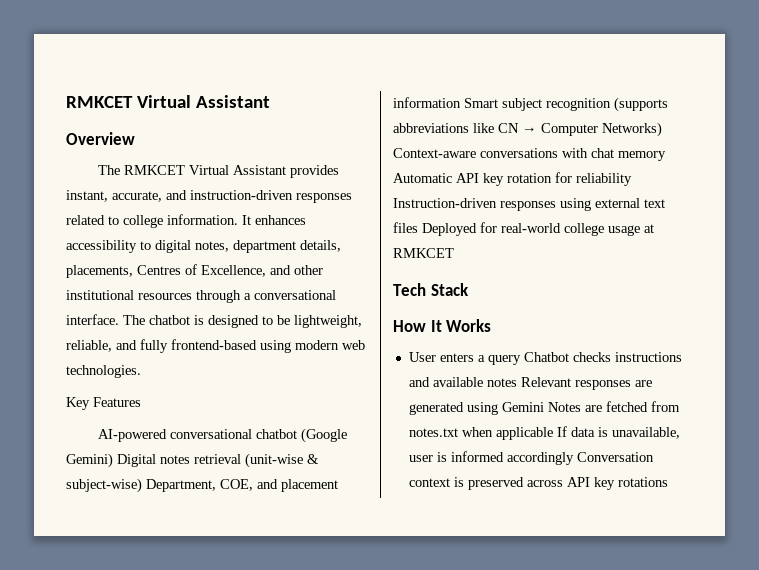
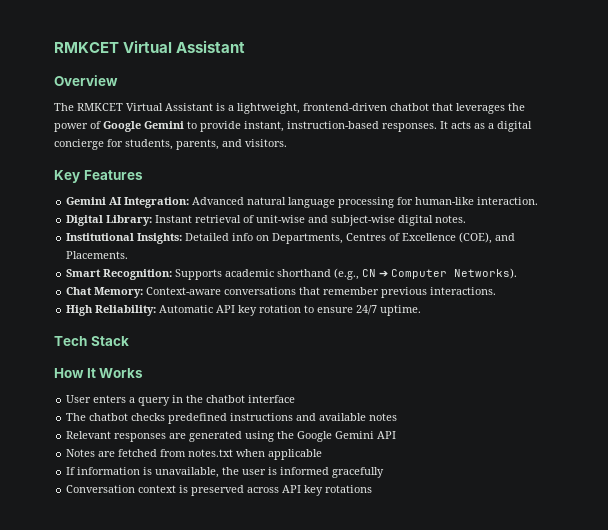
- The RMKCET Virtual Assistant provides instant, accurate, and instruction-driven responses related to college information. It enhances accessibility to digital notes, department details, placements, Centres of Excellence, and other institutional resources through a conversational interface. The chatbot is designed to be lightweight, reliable, and fully frontend-based using modern web technologies.
+ The RMKCET Virtual Assistant is a lightweight, frontend-driven chatbot that leverages the power of Google Gemini to provide instant, instruction-based responses. It acts as a digital concierge for students, parents, and visitors.
  Key Features
- AI-powered conversational chatbot (Google Gemini) Digital notes retrieval (unit-wise & subject-wise) Department, COE, and placement information Smart subject recognition (supports abbreviations like CN → Computer Networks) Context-aware conversations with chat memory Automatic API key rotation for reliability Instruction-driven responses using external text files Deployed for real-world college usage at RMKCET
+ Gemini AI Integration: Advanced natural language processing for human-like interaction.
+ Digital Library: Instant retrieval of unit-wise and subject-wise digital notes.
+ Institutional Insights: Detailed info on Departments, Centres of Excellence (COE), and Placements.
+ Smart Recognition: Supports academic shorthand (e.g., CN ➔ Computer Networks).
+ Chat Memory: Context-aware conversations that remember previous interactions.
+ High Reliability: Automatic API key rotation to ensure 24/7 uptime.
- User enters a query Chatbot checks instructions and available notes Relevant responses are generated using Gemini Notes are fetched from notes.txt when applicable If data is unavailable, user is informed accordingly Conversation context is preserved across API key rotations
+ User enters a query in the chatbot interface
+ The chatbot checks predefined instructions and available notes
+ Relevant responses are generated using the Google Gemini API
+ Notes are fetched from notes.txt when applicable
+ If information is unavailable, the user is informed gracefully
+ Conversation context is preserved across API key rotations

